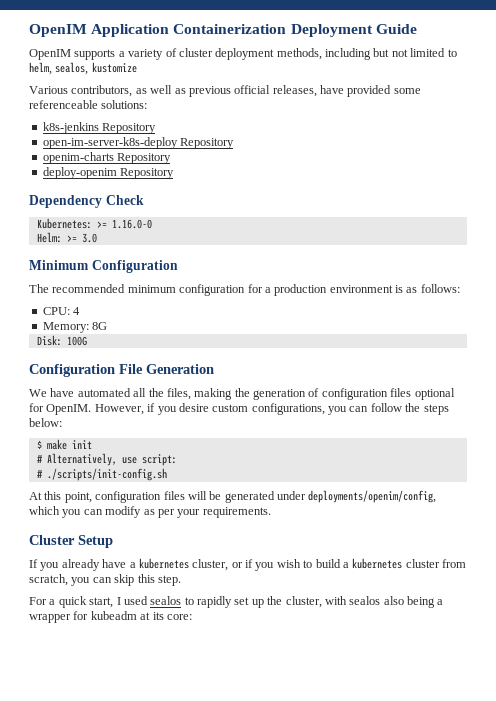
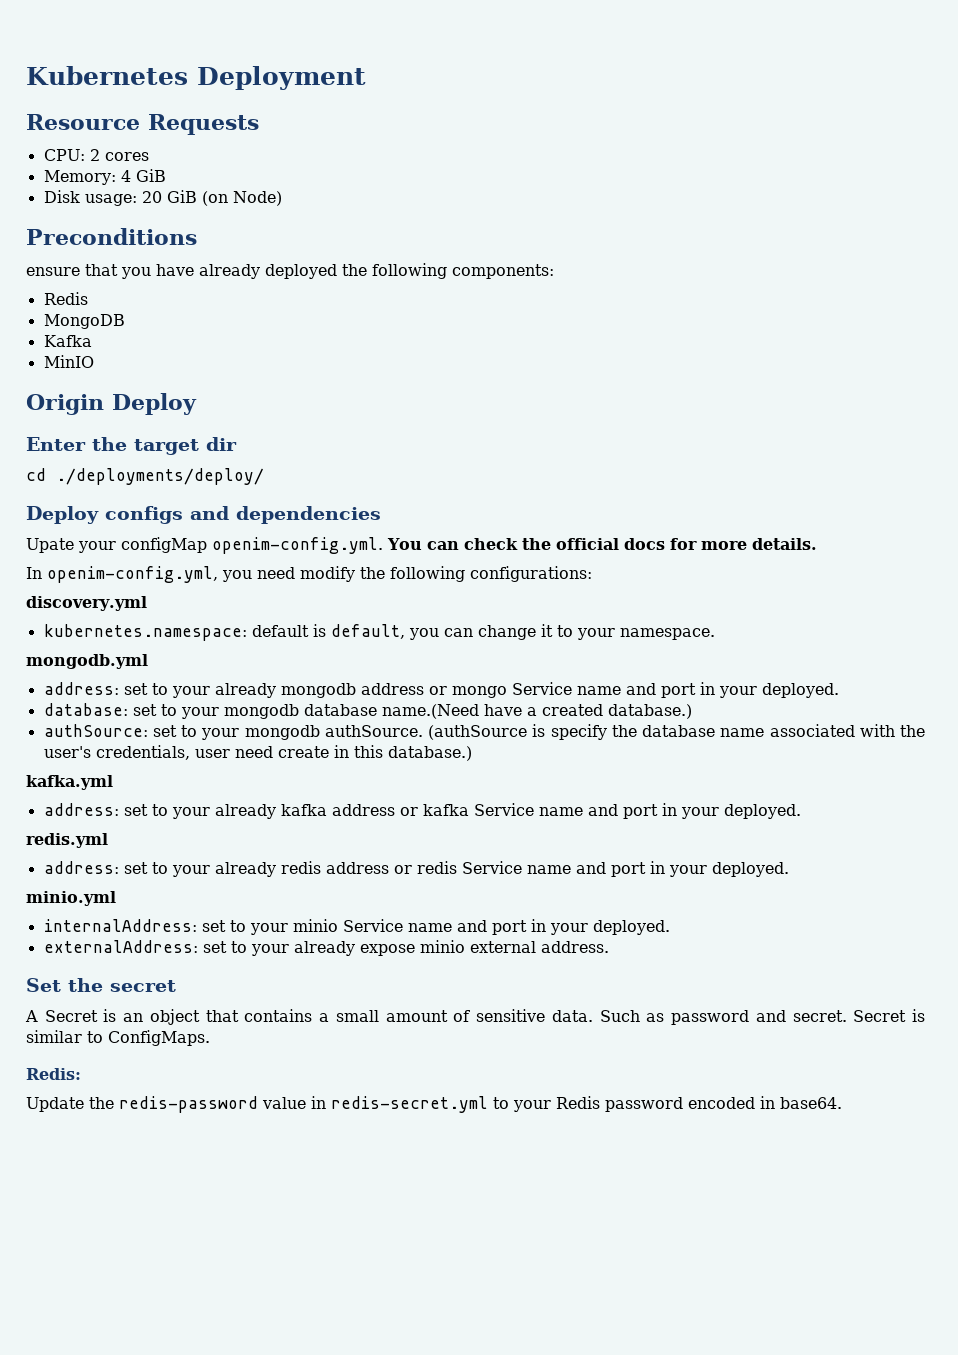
- OpenIM Application Containerization Deployment Guide
- OpenIM supports a variety of cluster deployment methods, including but not limited to helm, sealos, kustomize
- Various contributors, as well as previous official releases, have provided some referenceable solutions:
- k8s-jenkins Repository
- open-im-server-k8s-deploy Repository
- openim-charts Repository
- deploy-openim Repository
- Dependency Check
- Kubernetes: >= 1.16.0-0
- Helm: >= 3.0
- Minimum Configuration
- The recommended minimum configuration for a production environment is as follows:
+ Kubernetes Deployment
+ Resource Requests
- CPU: 4
+ CPU: 2 cores
- Memory: 8G
- Disk: 100G
- Configuration File Generation
- We have automated all the files, making the generation of configuration files optional for OpenIM. However, if you desire custom configurations, you can follow the steps below:
- $ make init
- # Alternatively, use script:
- # ./scripts/init-config.sh
- At this point, configuration files will be generated under deployments/openim/config, which you can modify as per your requirements.
- Cluster Setup
- If you already have a kubernetes cluster, or if you wish to build a kubernetes cluster from scratch, you can skip this step.
- For a quick start, I used sealos to rapidly set up the cluster, with sealos also being a wrapper for kubeadm at its core:
+ Memory: 4 GiB
+ Disk usage: 20 GiB (on Node)
+ Preconditions
+ ensure that you have already deployed the following components:
+ Redis
+ MongoDB
+ Kafka
+ MinIO
+ Origin Deploy
+ Enter the target dir
+ cd ./deployments/deploy/
+ Deploy configs and dependencies
+ Upate your configMap openim-config.yml. You can check the official docs for more details.
+ In openim-config.yml, you need modify the following configurations:
+ discovery.yml
+ kubernetes.namespace: default is default, you can change it to your namespace.
+ mongodb.yml
+ address: set to your already mongodb address or mongo Service name and port in your deployed.
+ database: set to your mongodb database name.(Need have a created database.)
+ authSource: set to your mongodb authSource. (authSource is specify the database name associated with the user's credentials, user need create in this database.)
+ kafka.yml
+ address: set to your already kafka address or kafka Service name and port in your deployed.
+ redis.yml
+ address: set to your already redis address or redis Service name and port in your deployed.
+ minio.yml
+ internalAddress: set to your minio Service name and port in your deployed.
+ externalAddress: set to your already expose minio external address.
+ Set the secret
+ A Secret is an object that contains a small amount of sensitive data. Such as password and secret. Secret is similar to ConfigMaps.
+ Redis:
+ Update the redis-password value in redis-secret.yml to your Redis password encoded in base64.

